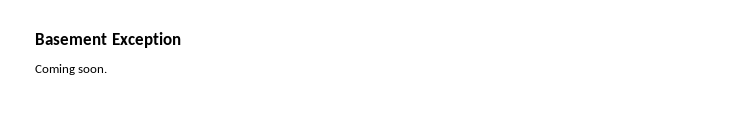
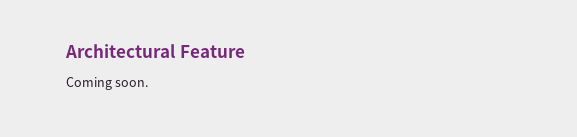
- Basement Exception
+ Architectural Feature

